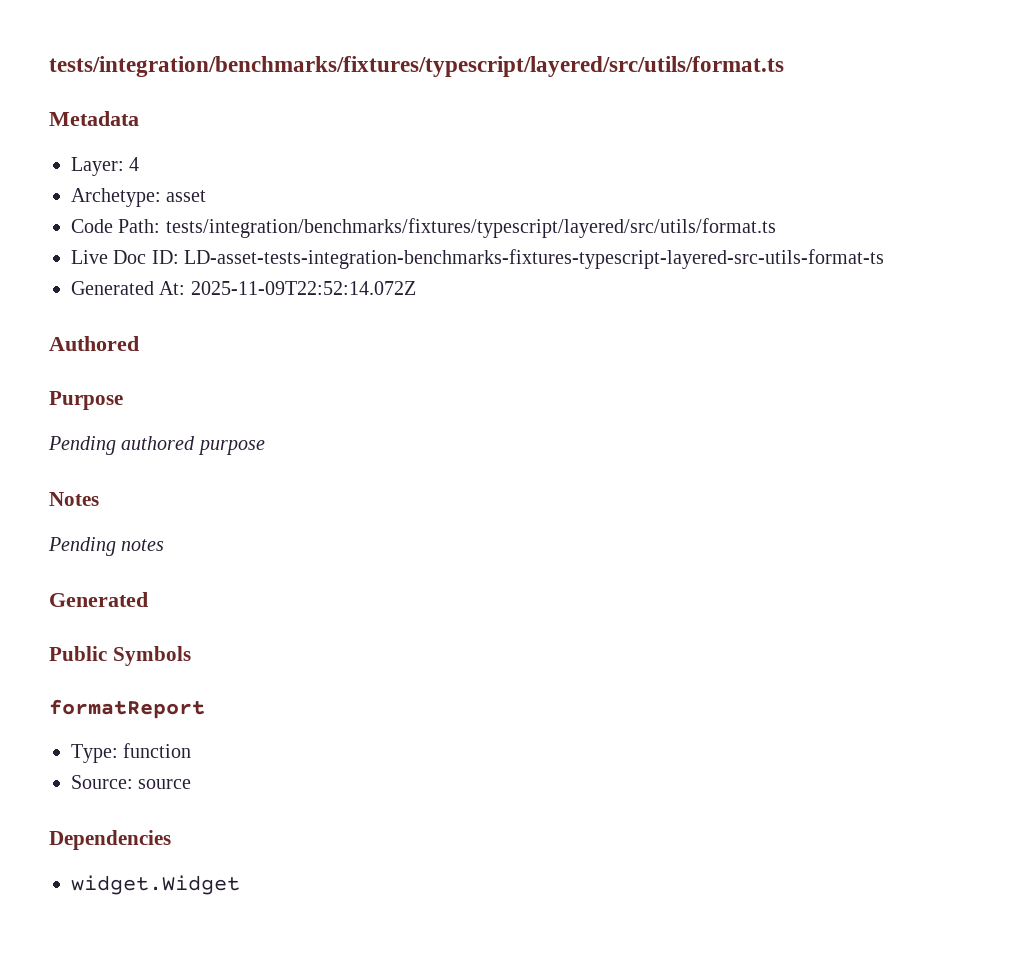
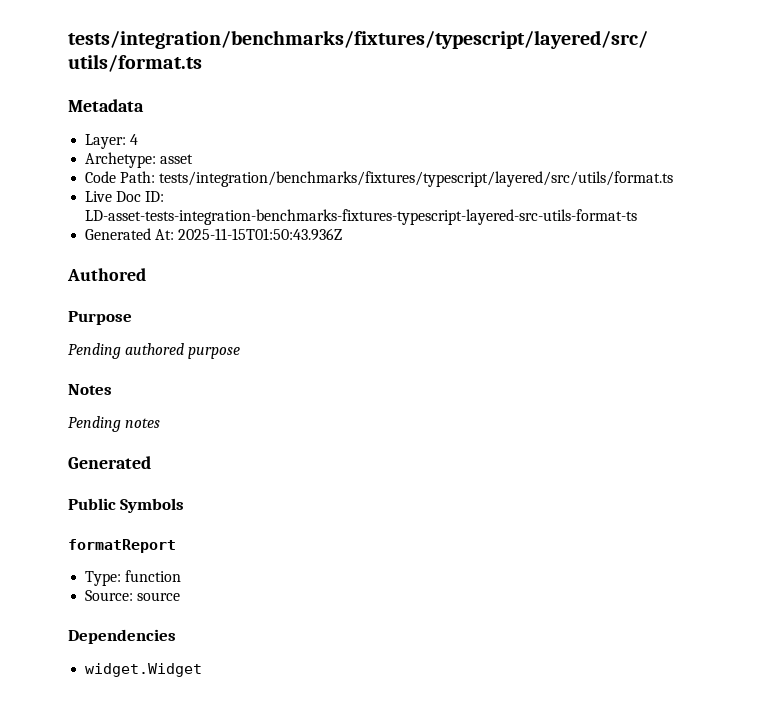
- Generated At: 2025-11-09T22:52:14.072Z
+ Generated At: 2025-11-15T01:50:43.936Z

